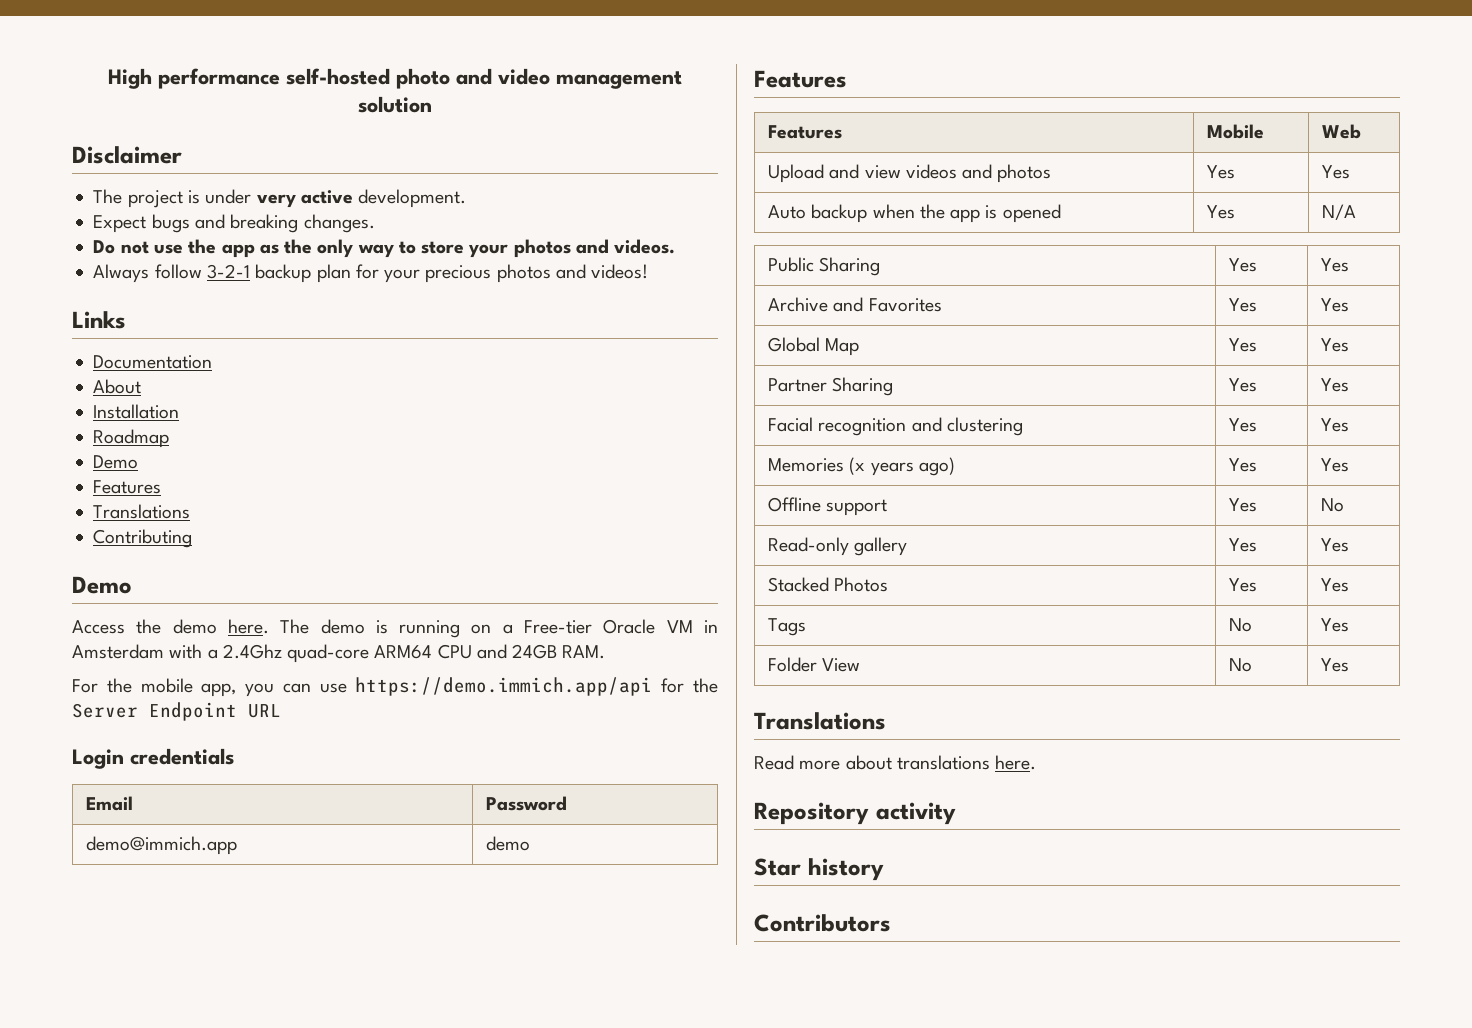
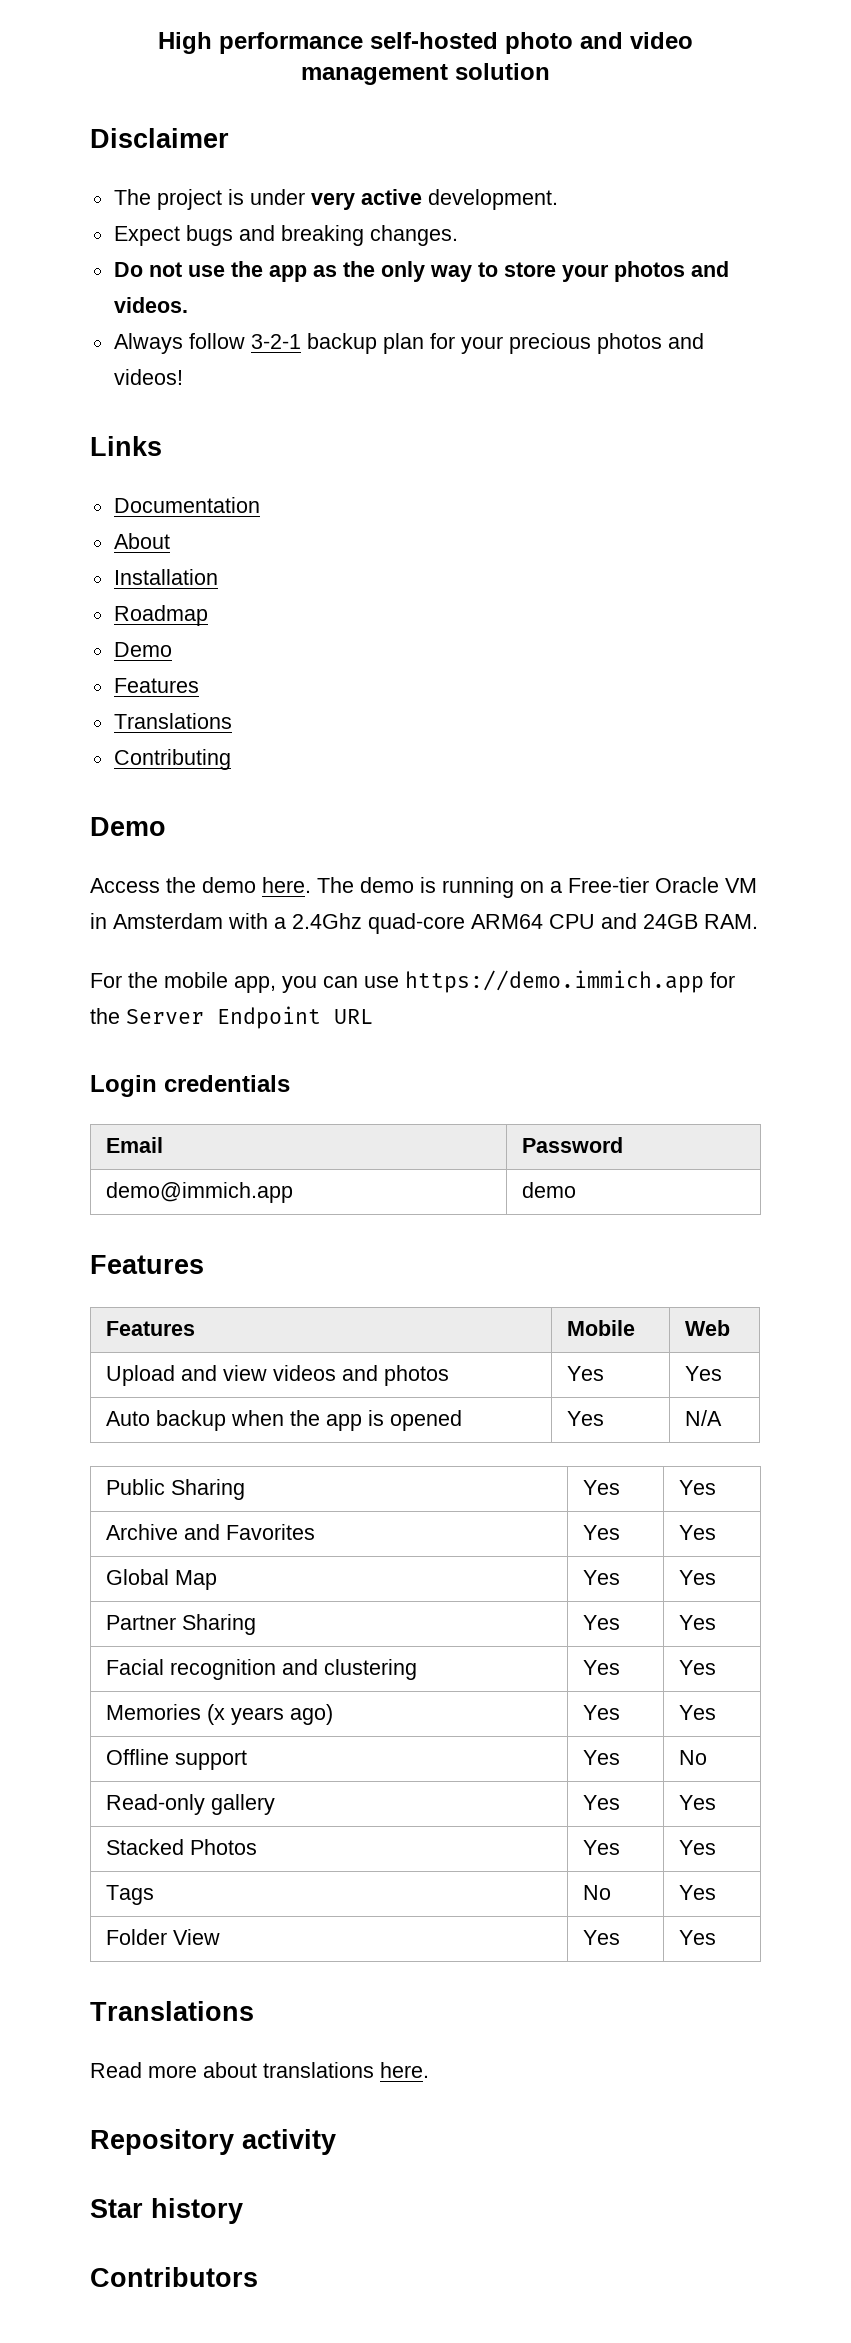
- For the mobile app, you can use https://demo.immich.app/api for the Server Endpoint URL
+ For the mobile app, you can use https://demo.immich.app for the Server Endpoint URL
- Folder View | No | Yes
+ Folder View | Yes | Yes

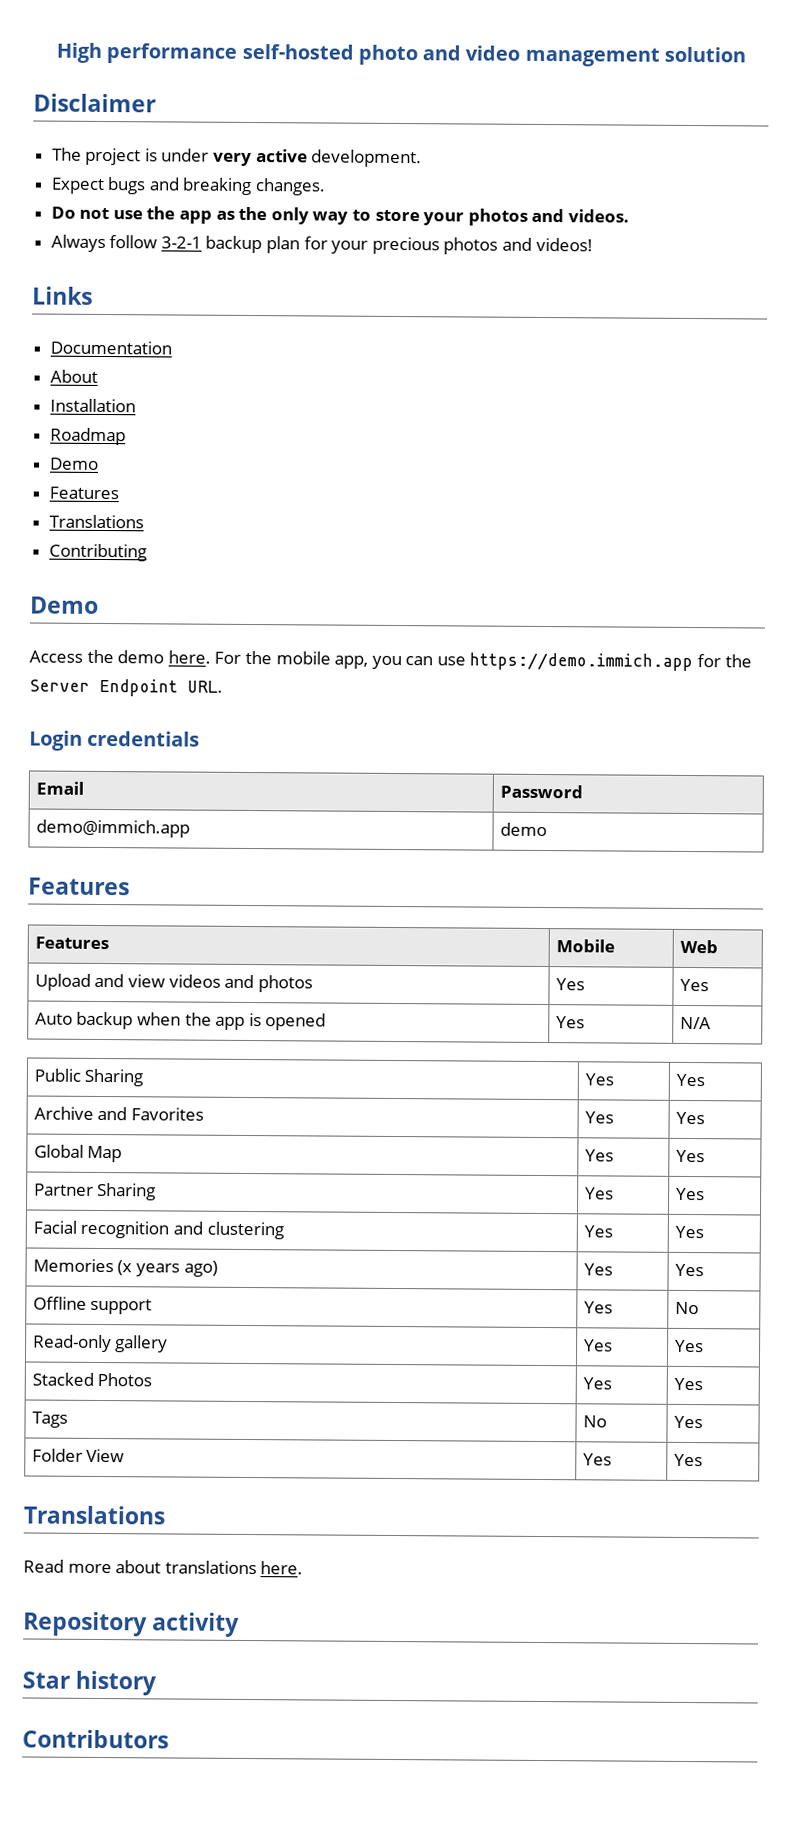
- Access the demo here. The demo is running on a Free-tier Oracle VM in Amsterdam with a 2.4Ghz quad-core ARM64 CPU and 24GB RAM.
- For the mobile app, you can use https://demo.immich.app for the Server Endpoint URL
+ Access the demo here. For the mobile app, you can use https://demo.immich.app for the Server Endpoint URL.

